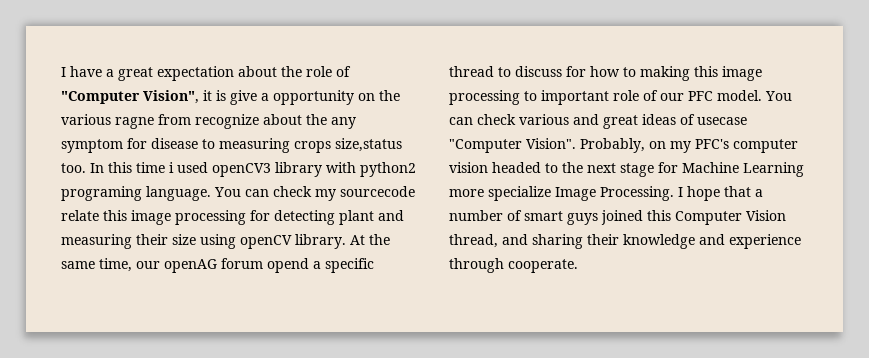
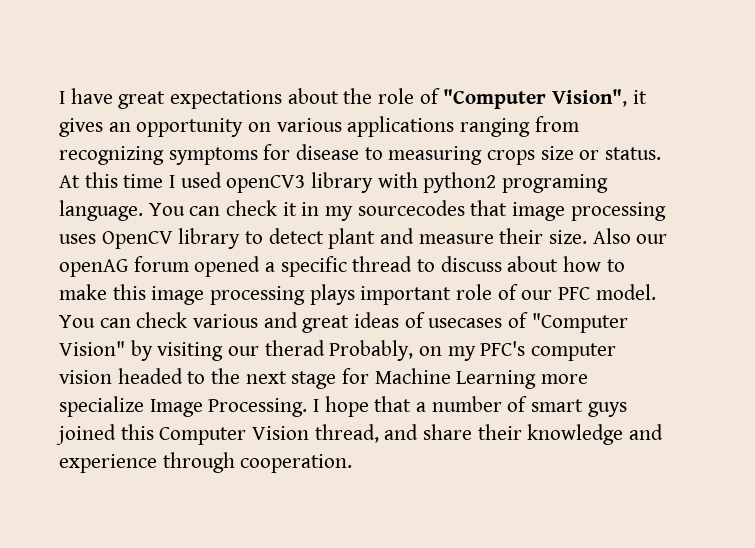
- I have a great expectation about the role of "Computer Vision", it is give a opportunity on the various ragne from recognize about the any symptom for disease to measuring crops size,status too. In this time i used openCV3 library with python2 programing language.
+ I have great expectations about the role of "Computer Vision", it gives an opportunity on various applications ranging from recognizing symptoms for disease to measuring crops size or status. At this time I used openCV3 library with python2 programing language.
- You can check my sourcecode relate this image processing for detecting plant and measuring their size using openCV library. At the same time, our openAG forum opend a specific thread to discuss for how to making this image processing to important role of our PFC model.
+ You can check it in my sourcecodes that image processing uses OpenCV library to detect plant and measure their size. Also our openAG forum opened a specific thread to discuss about how to make this image processing plays important role of our PFC model.
- You can check various and great ideas of usecase "Computer Vision". Probably, on my PFC's computer vision headed to the next stage for Machine Learning more specialize Image Processing.
+ You can check various and great ideas of usecases of "Computer Vision" by visiting our therad Probably, on my PFC's computer vision headed to the next stage for Machine Learning more specialize Image Processing.
- I hope that a number of smart guys joined this Computer Vision thread, and sharing their knowledge and experience through cooperate.
+ I hope that a number of smart guys joined this Computer Vision thread, and share their knowledge and experience through cooperation.

